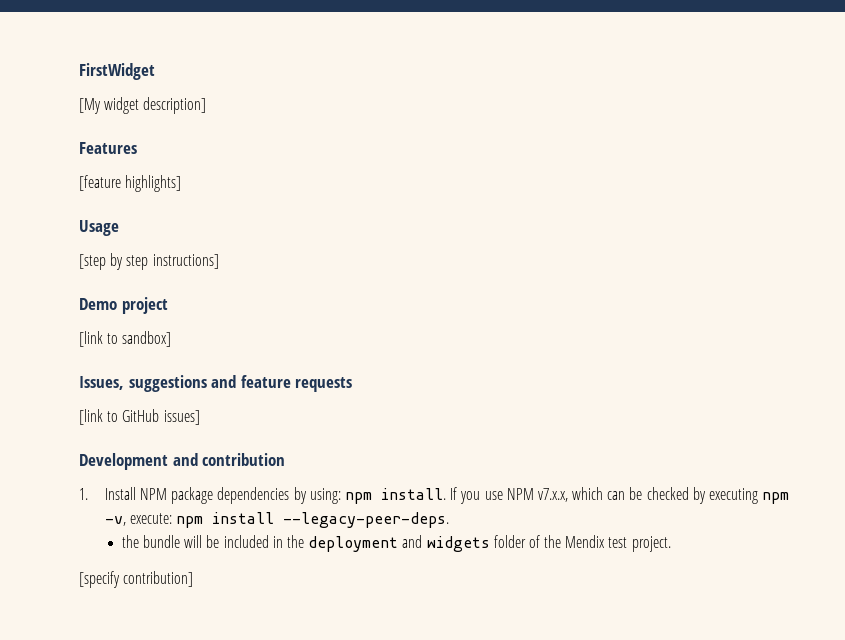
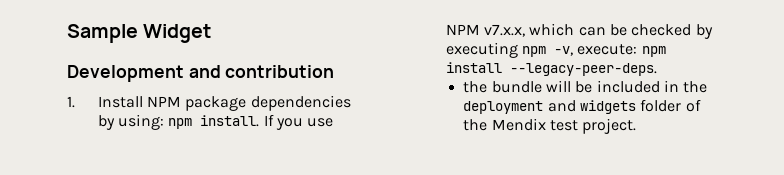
- FirstWidget
- [My widget description]
- Features
- [feature highlights]
- Usage
- [step by step instructions]
- Demo project
- [link to sandbox]
- Issues, suggestions and feature requests
- [link to GitHub issues]
+ Sample Widget
- [specify contribution]

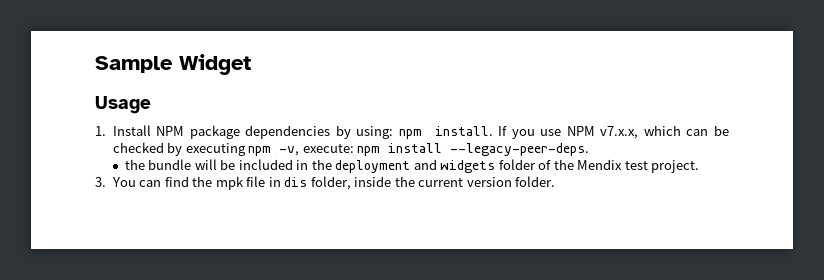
- Development and contribution
+ Usage
+ 3. You can find the mpk file in dis folder, inside the current version folder.

